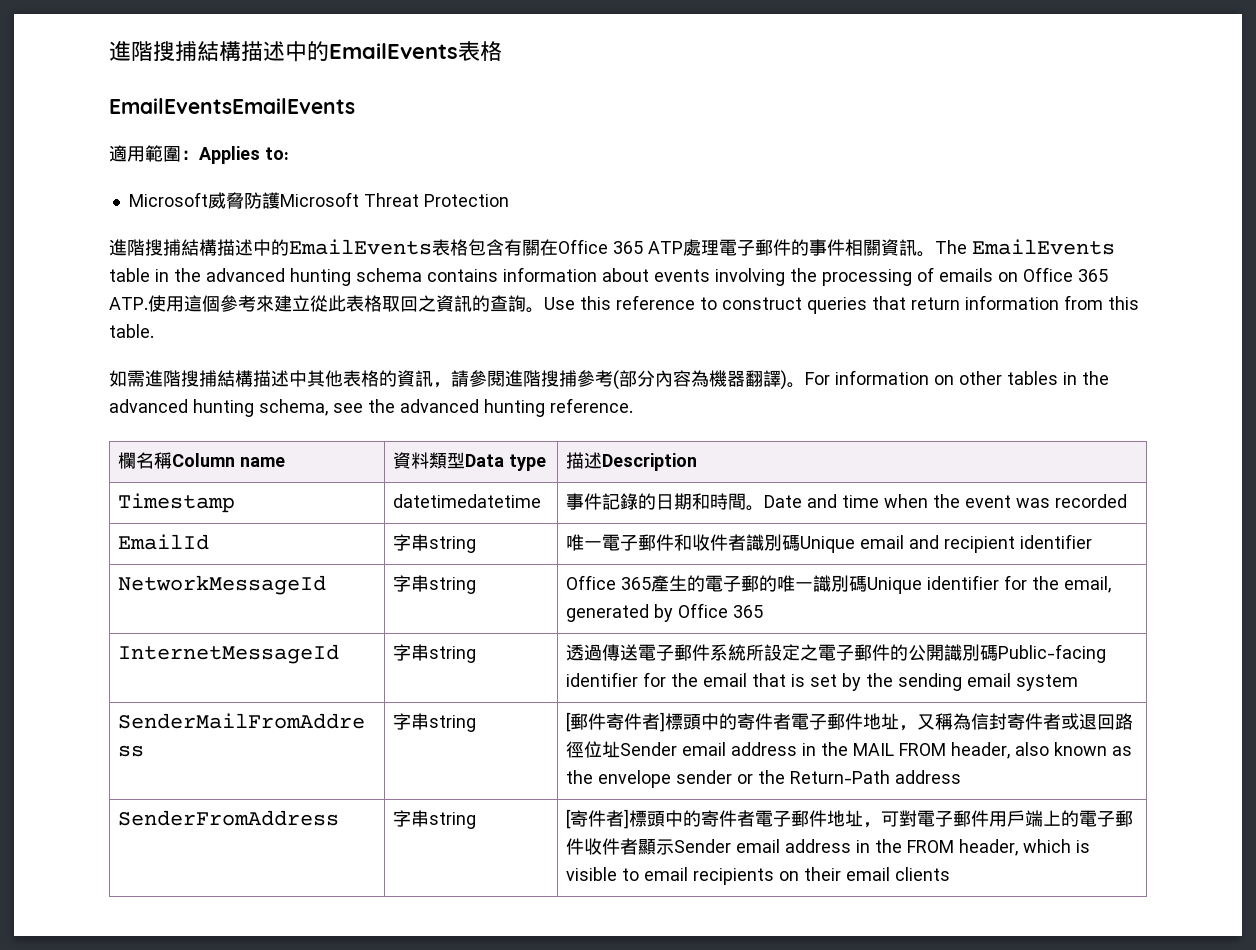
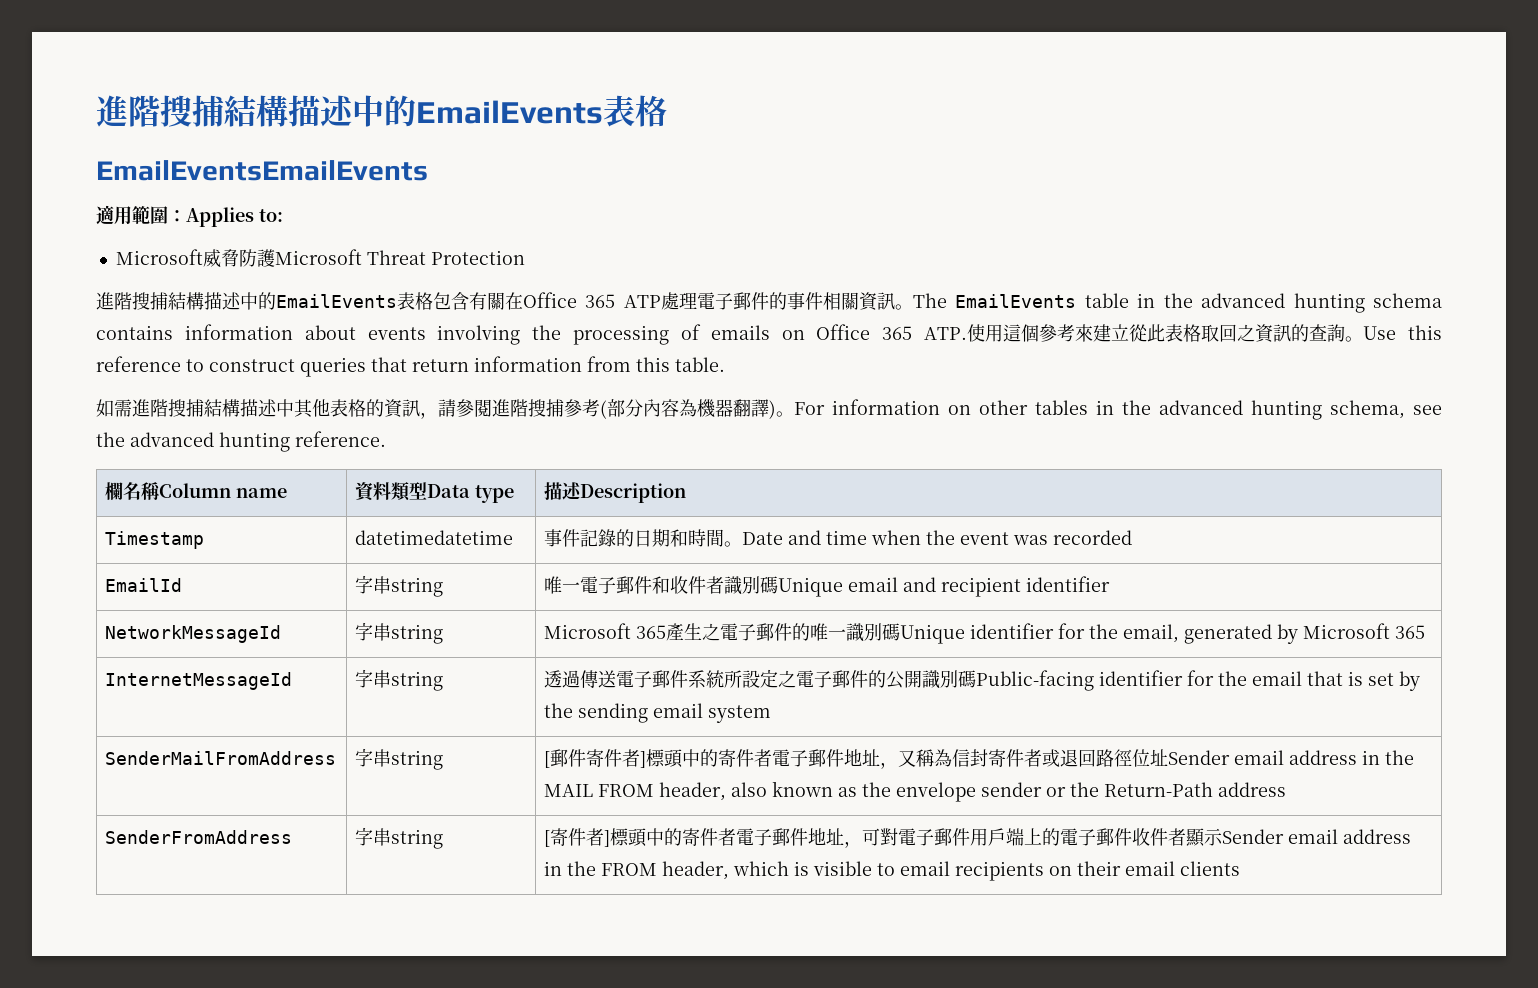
- NetworkMessageId | 字串string | Office 365產生的電子郵的唯一識別碼Unique identifier for the email, generated by Office 365
+ NetworkMessageId | 字串string | Microsoft 365產生之電子郵件的唯一識別碼Unique identifier for the email, generated by Microsoft 365

